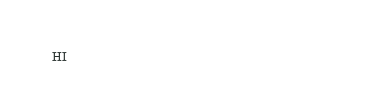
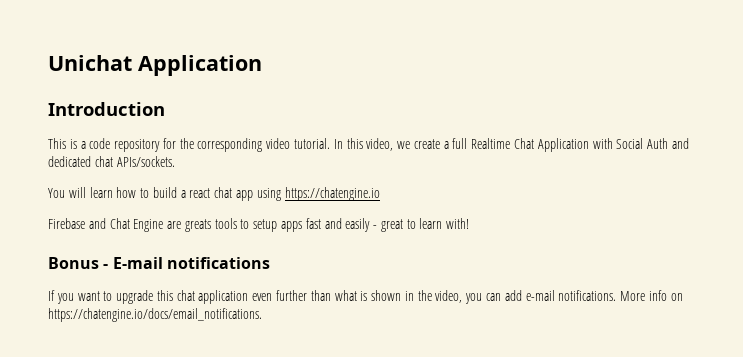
- HI
+ Unichat Application
+ Introduction
+ This is a code repository for the corresponding video tutorial. In this video, we create a full Realtime Chat Application with Social Auth and dedicated chat APIs/sockets.
+ You will learn how to build a react chat app using https://chatengine.io
+ Firebase and Chat Engine are greats tools to setup apps fast and easily - great to learn with!
+ Bonus - E-mail notifications
+ If you want to upgrade this chat application even further than what is shown in the video, you can add e-mail notifications. More info on https://chatengine.io/docs/email_notifications.

